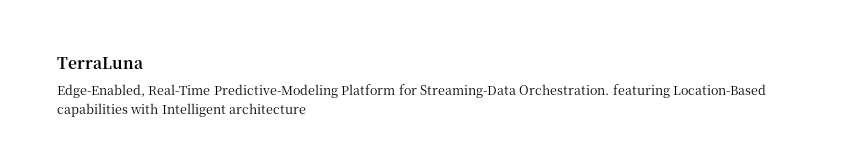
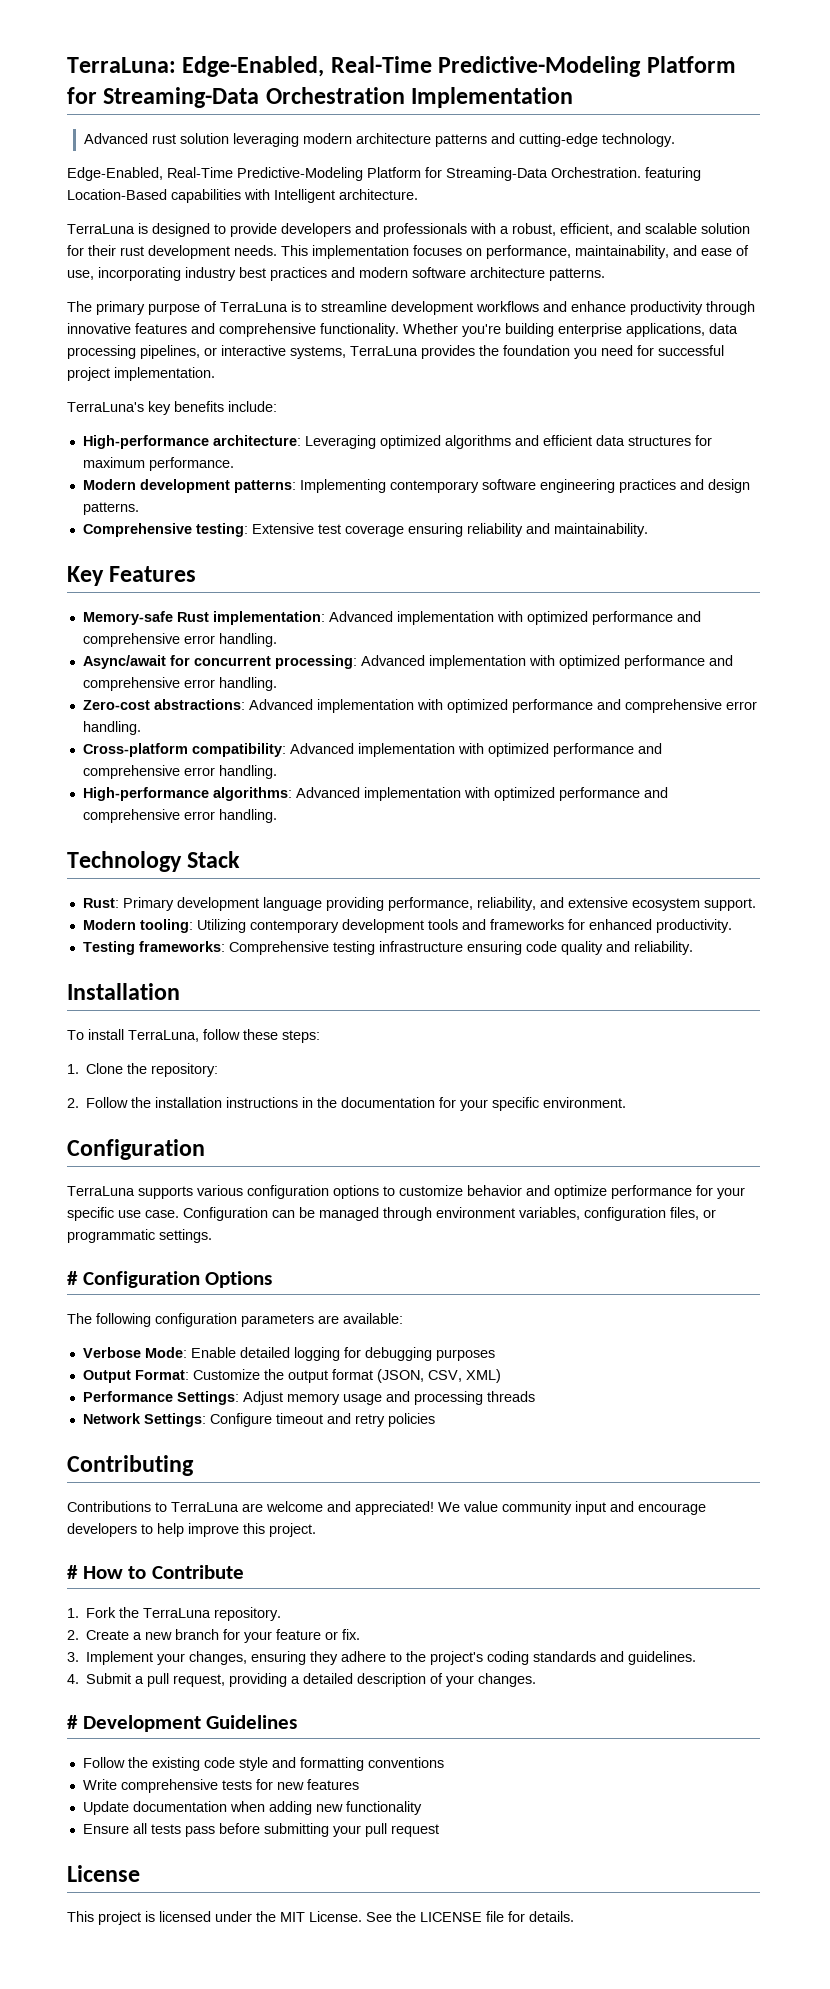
- TerraLuna
+ TerraLuna: Edge-Enabled, Real-Time Predictive-Modeling Platform for Streaming-Data Orchestration Implementation
+ Advanced rust solution leveraging modern architecture patterns and cutting-edge technology.
- Edge-Enabled, Real-Time Predictive-Modeling Platform for Streaming-Data Orchestration. featuring Location-Based capabilities with Intelligent architecture
+ Edge-Enabled, Real-Time Predictive-Modeling Platform for Streaming-Data Orchestration. featuring Location-Based capabilities with Intelligent architecture.
+ TerraLuna is designed to provide developers and professionals with a robust, efficient, and scalable solution for their rust development needs. This implementation focuses on performance, maintainability, and ease of use, incorporating industry best practices and modern software architecture patterns.
+ The primary purpose of TerraLuna is to streamline development workflows and enhance productivity through innovative features and comprehensive functionality. Whether you're building enterprise applications, data processing pipelines, or interactive systems, TerraLuna provides the foundation you need for successful project implementation.
+ TerraLuna's key benefits include:
+ High-performance architecture: Leveraging optimized algorithms and efficient data structures for maximum performance.
+ Modern development patterns: Implementing contemporary software engineering practices and design patterns.
+ Comprehensive testing: Extensive test coverage ensuring reliability and maintainability.
+ Key Features
+ Memory-safe Rust implementation: Advanced implementation with optimized performance and comprehensive error handling.
+ Async/await for concurrent processing: Advanced implementation with optimized performance and comprehensive error handling.
+ Zero-cost abstractions: Advanced implementation with optimized performance and comprehensive error handling.
+ Cross-platform compatibility: Advanced implementation with optimized performance and comprehensive error handling.
+ High-performance algorithms: Advanced implementation with optimized performance and comprehensive error handling.
+ Technology Stack
+ Rust: Primary development language providing performance, reliability, and extensive ecosystem support.
+ Modern tooling: Utilizing contemporary development tools and frameworks for enhanced productivity.
+ Testing frameworks: Comprehensive testing infrastructure ensuring code quality and reliability.
+ Installation
+ To install TerraLuna, follow these steps:
+ 1. Clone the repository:
+ 2. Follow the installation instructions in the documentation for your specific environment.
+ Configuration
+ TerraLuna supports various configuration options to customize behavior and optimize performance for your specific use case. Configuration can be managed through environment variables, configuration files, or programmatic settings.
+ # Configuration Options
+ The following configuration parameters are available:
+ Verbose Mode: Enable detailed logging for debugging purposes
+ Output Format: Customize the output format (JSON, CSV, XML)
+ Performance Settings: Adjust memory usage and processing threads
+ Network Settings: Configure timeout and retry policies
+ Contributing
+ Contributions to TerraLuna are welcome and appreciated! We value community input and encourage developers to help improve this project.
+ # How to Contribute
+ 1. Fork the TerraLuna repository.
+ 2. Create a new branch for your feature or fix.
+ 3. Implement your changes, ensuring they adhere to the project's coding standards and guidelines.
+ 4. Submit a pull request, providing a detailed description of your changes.
+ # Development Guidelines
+ Follow the existing code style and formatting conventions
+ Write comprehensive tests for new features
+ Update documentation when adding new functionality
+ Ensure all tests pass before submitting your pull request
+ License
+ This project is licensed under the MIT License. See the LICENSE file for details.

